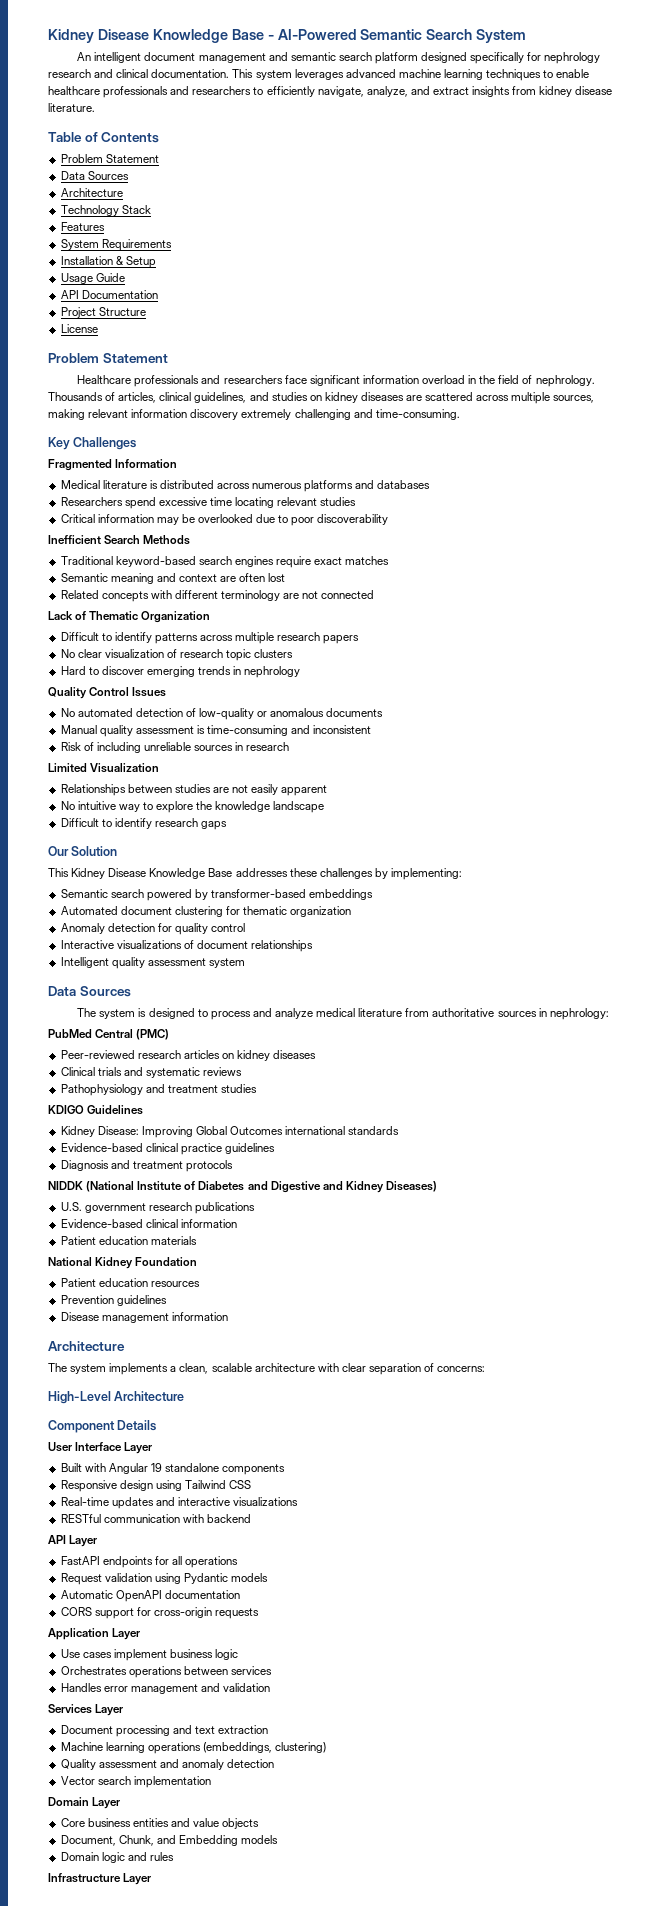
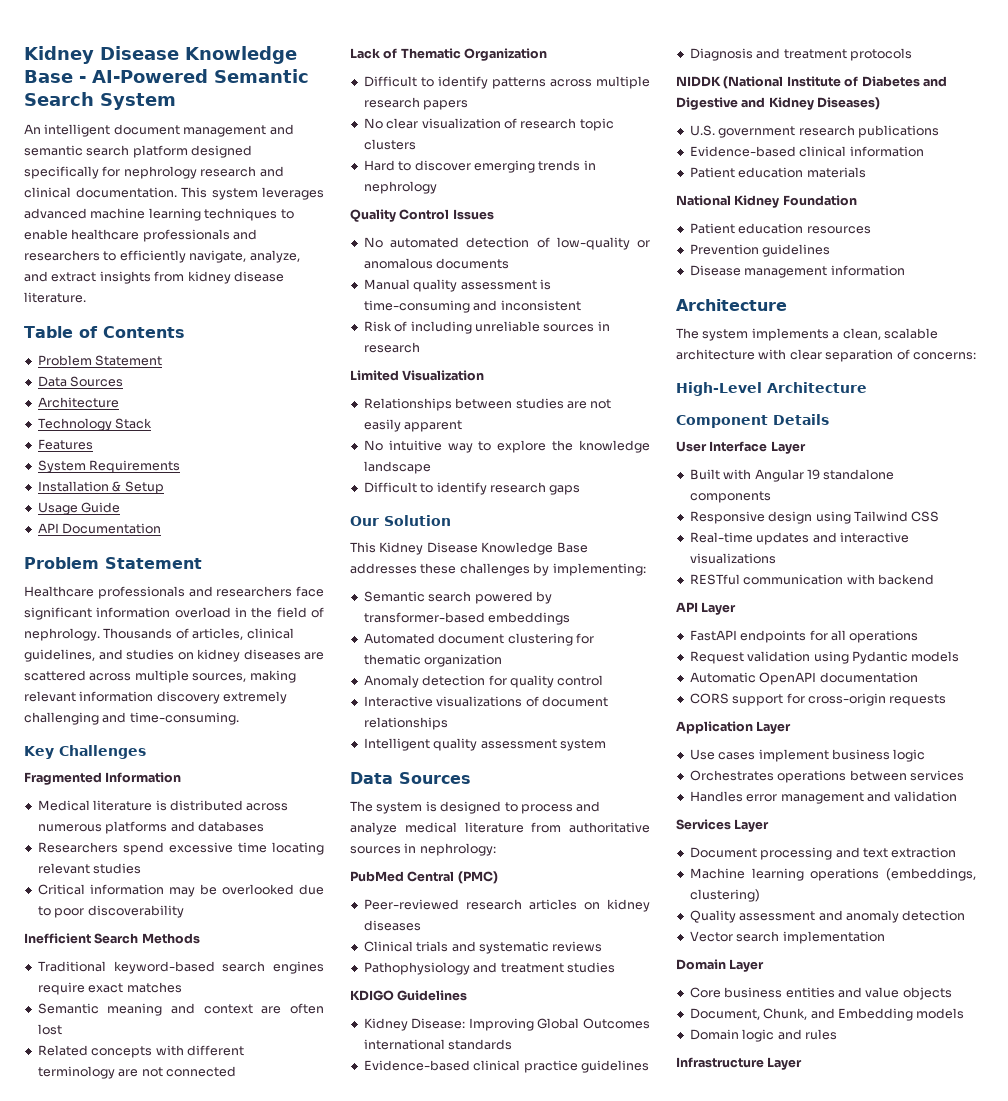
- Project Structure
- License

